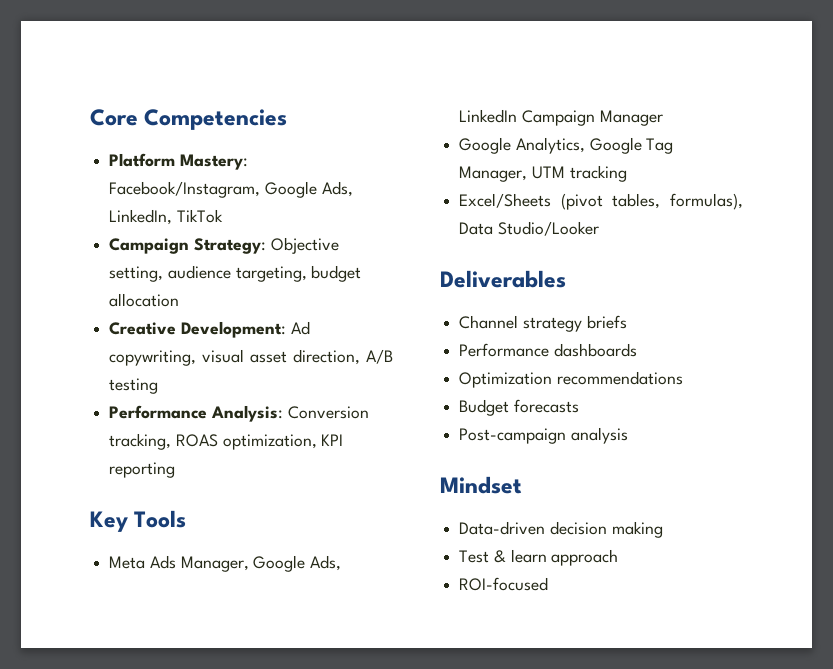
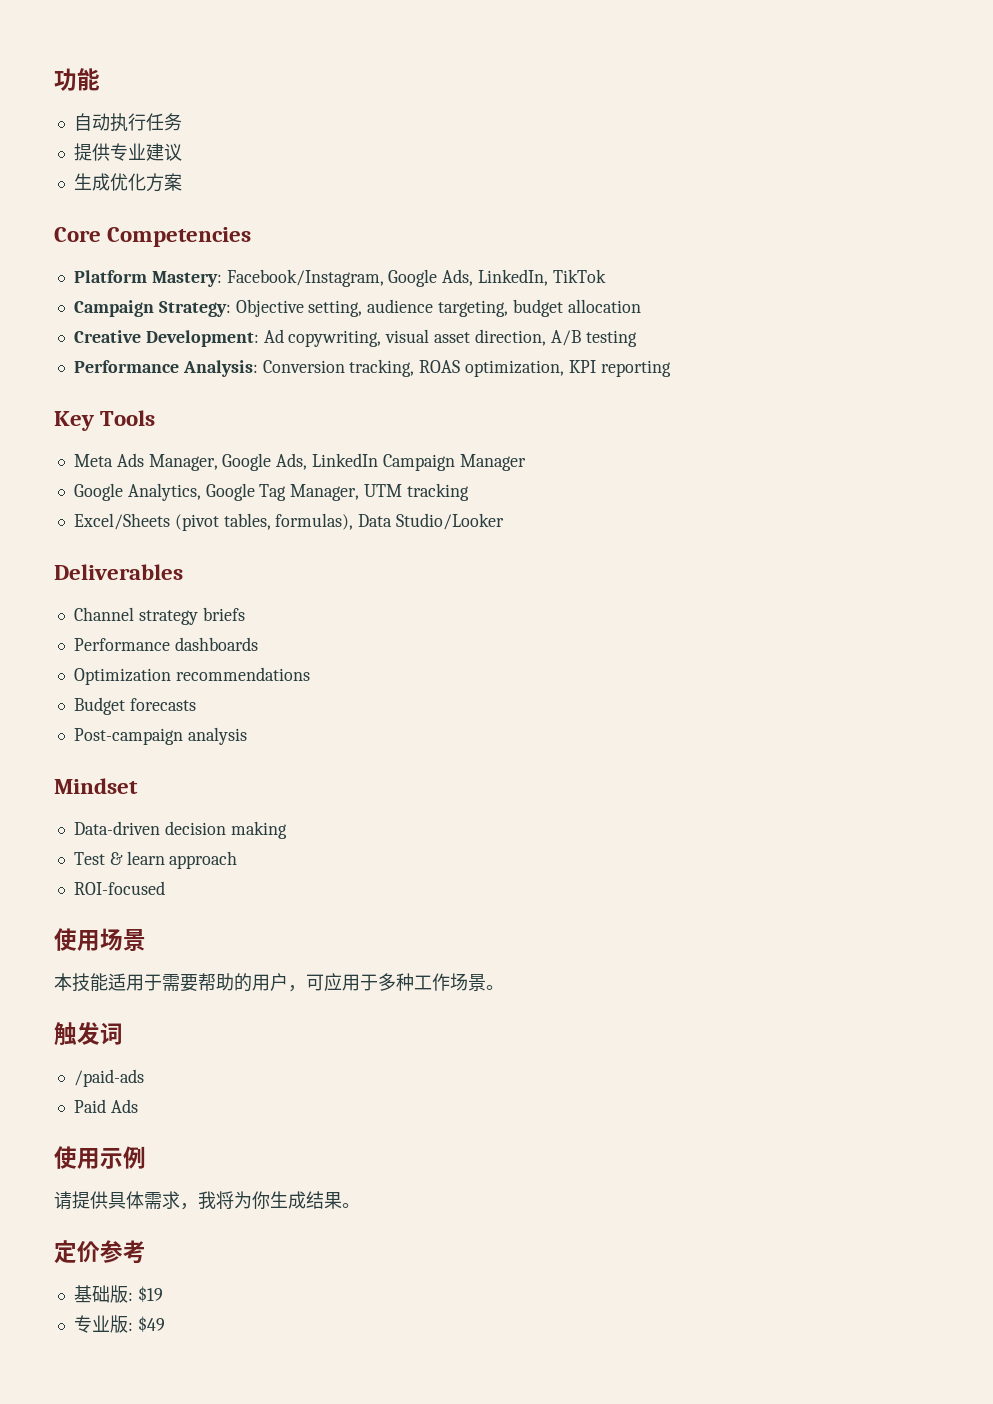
+ 功能
+ 自动执行任务
+ 提供专业建议
+ 生成优化方案
+ 使用场景
+ 本技能适用于需要帮助的用户，可应用于多种工作场景。
+ 触发词
+ /paid-ads
+ Paid Ads
+ 使用示例
+ 请提供具体需求，我将为你生成结果。
+ 定价参考
+ 基础版: $19
+ 专业版: $49

